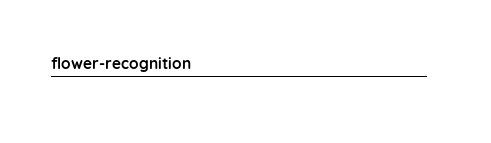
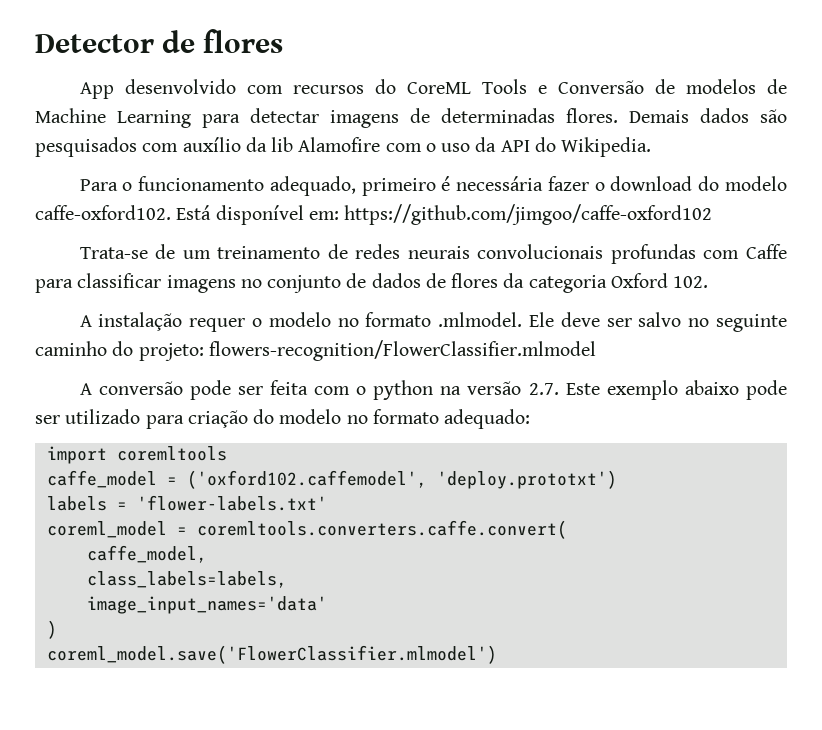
- flower-recognition
+ Detector de flores
+ App desenvolvido com recursos do CoreML Tools e Conversão de modelos de Machine Learning para detectar imagens de determinadas flores. Demais dados são pesquisados com auxílio da lib Alamofire com o uso da API do Wikipedia.
+ Para o funcionamento adequado, primeiro é necessária fazer o download do modelo caffe-oxford102. Está disponível em: https://github.com/jimgoo/caffe-oxford102
+ Trata-se de um treinamento de redes neurais convolucionais profundas com Caffe para classificar imagens no conjunto de dados de flores da categoria Oxford 102.
+ A instalação requer o modelo no formato .mlmodel. Ele deve ser salvo no seguinte caminho do projeto: flowers-recognition/FlowerClassifier.mlmodel
+ A conversão pode ser feita com o python na versão 2.7. Este exemplo abaixo pode ser utilizado para criação do modelo no formato adequado:
+ import coremltools
+ caffe_model = ('oxford102.caffemodel', 'deploy.prototxt')
+ labels = 'flower-labels.txt'
+ coreml_model = coremltools.converters.caffe.convert(
+ caffe_model,
+ class_labels=labels,
+ image_input_names='data'
+ )
+ coreml_model.save('FlowerClassifier.mlmodel')

